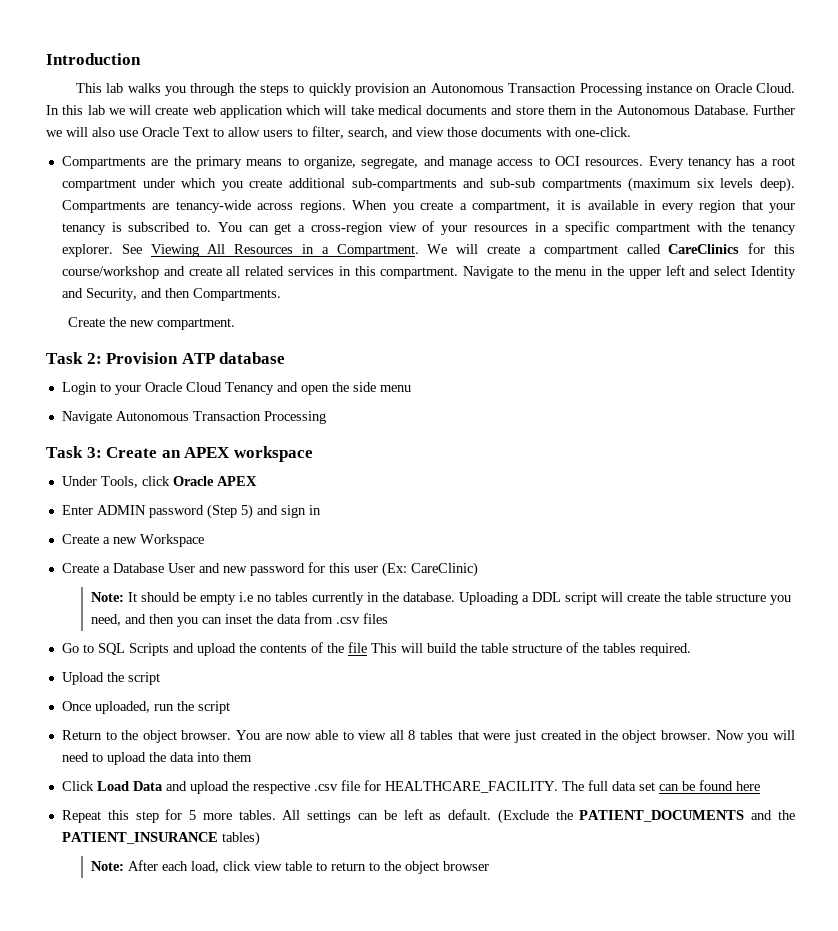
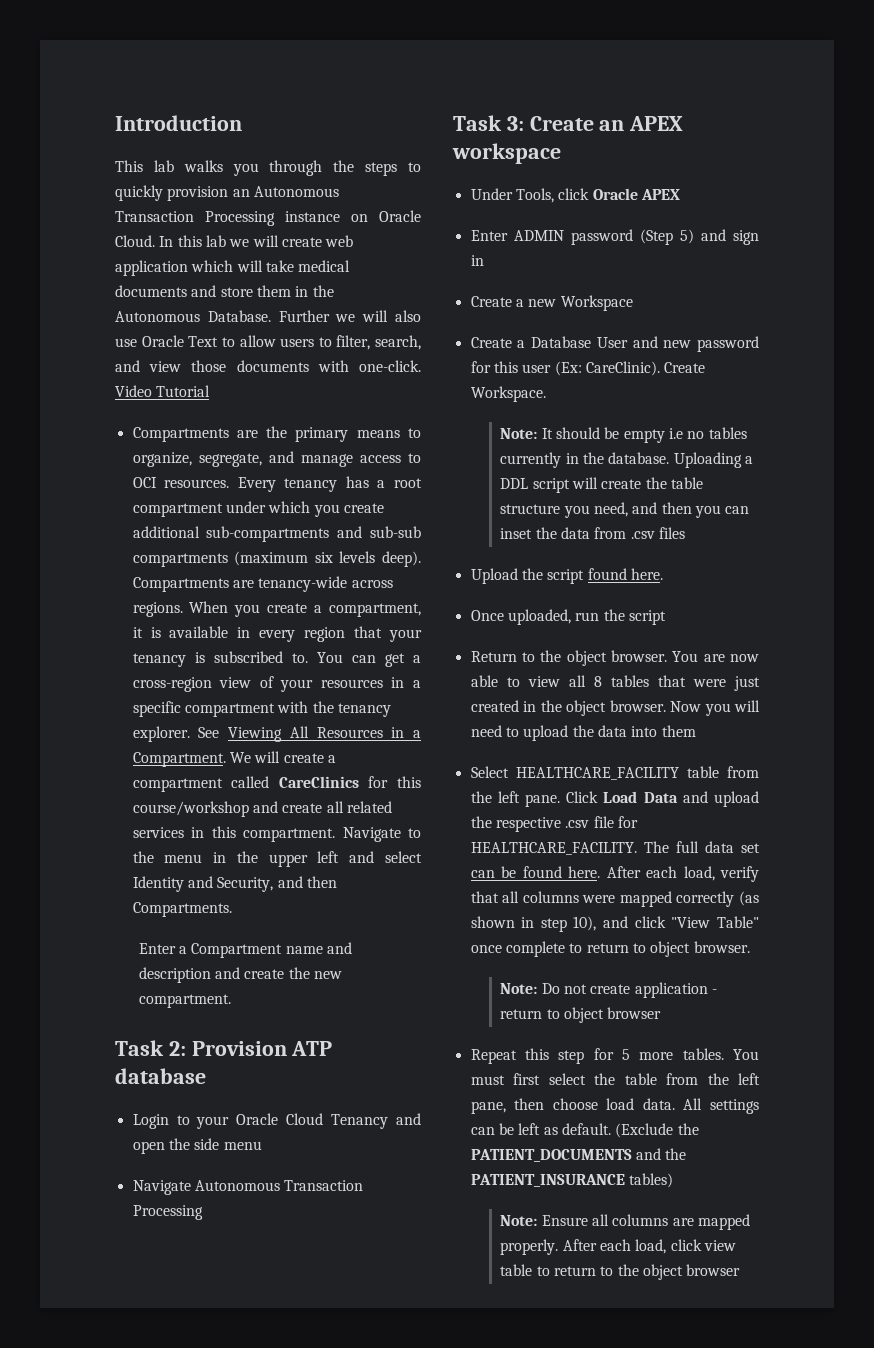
+ Video Tutorial
- Create the new compartment.
+ Enter a Compartment name and description and create the new compartment.
- Create a Database User and new password for this user (Ex: CareClinic)
+ Create a Database User and new password for this user (Ex: CareClinic). Create Workspace.
- Go to SQL Scripts and upload the contents of the file This will build the table structure of the tables required.
- Upload the script
+ Upload the script found here.
+ Select HEALTHCARE_FACILITY table from the left pane.
- The full data set can be found here
+ The full data set can be found here. After each load, verify that all columns were mapped correctly (as shown in step 10), and click "View Table" once complete to return to object browser.
+ Note: Do not create application - return to object browser
+ You must first select the table from the left pane, then choose load data.
- Note: After each load, click view table to return to the object browser
+ Note: Ensure all columns are mapped properly. After each load, click view table to return to the object browser

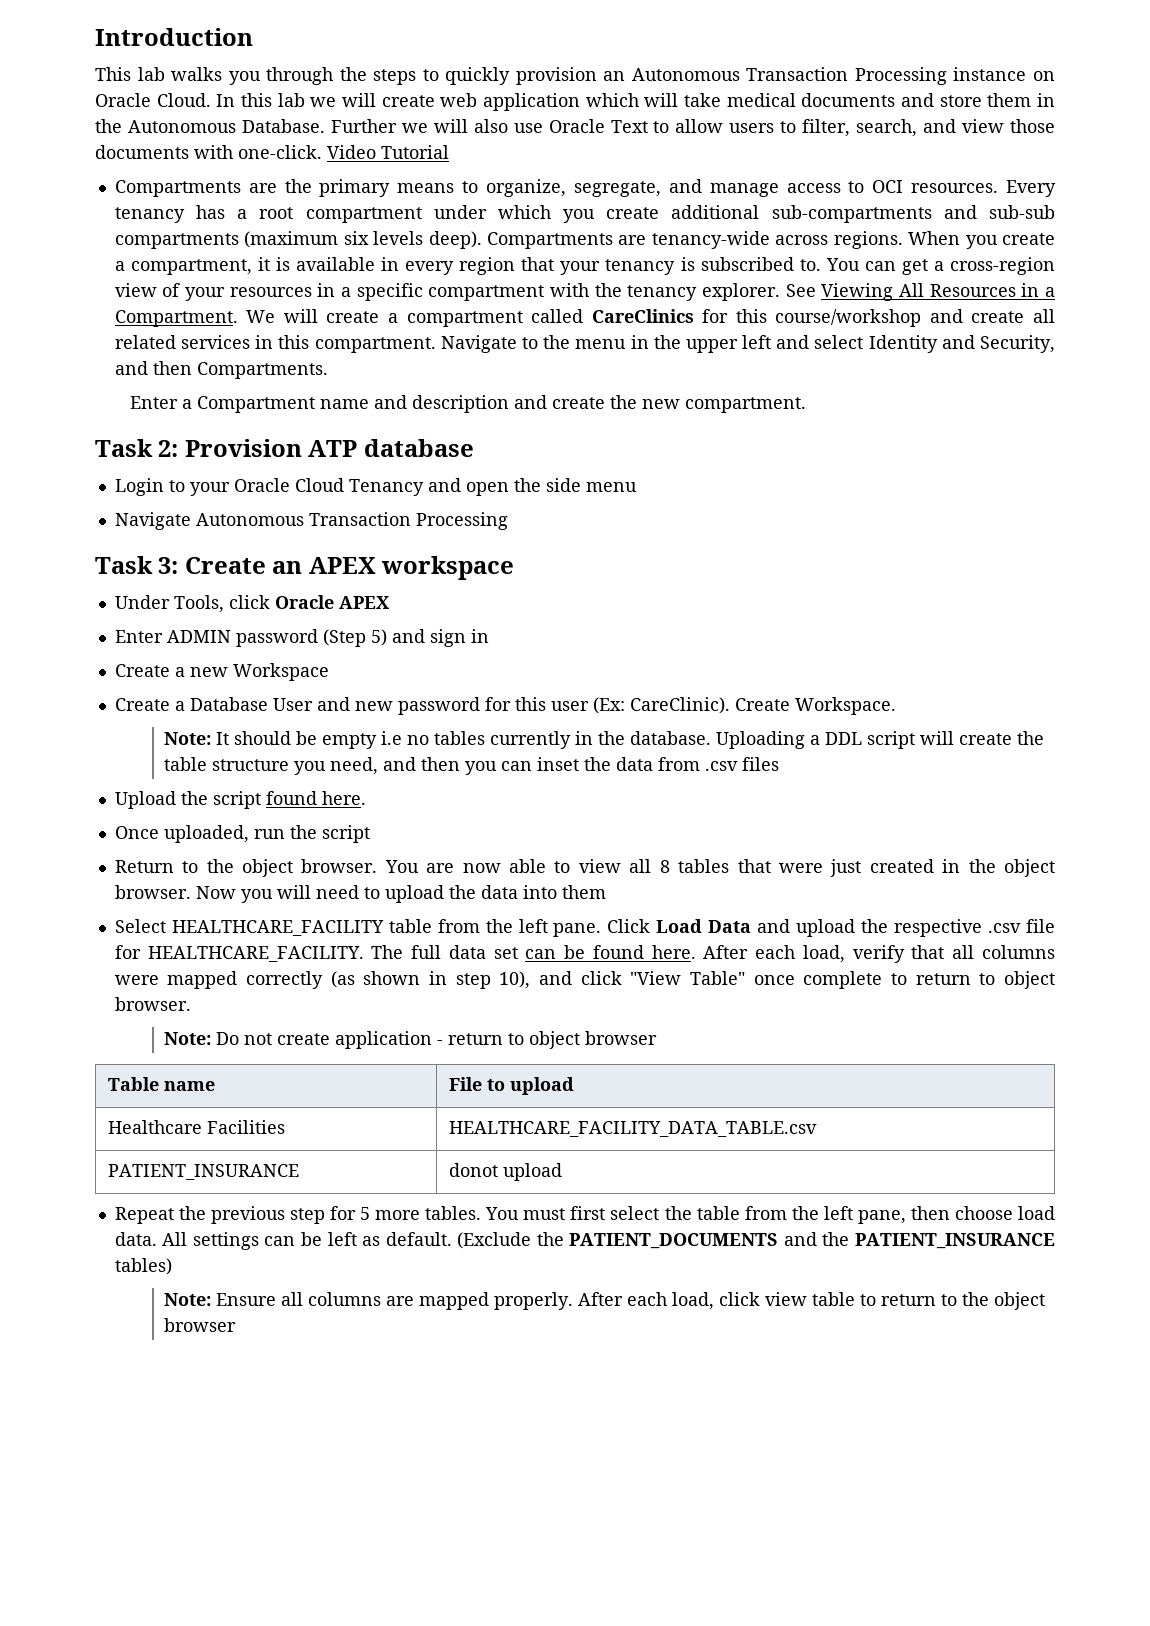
+ Table name | File to upload
+ Healthcare Facilities | HEALTHCARE_FACILITY_DATA_TABLE.csv
+ PATIENT_INSURANCE | donot upload
- Repeat this step for 5 more tables.
+ Repeat the previous step for 5 more tables.

